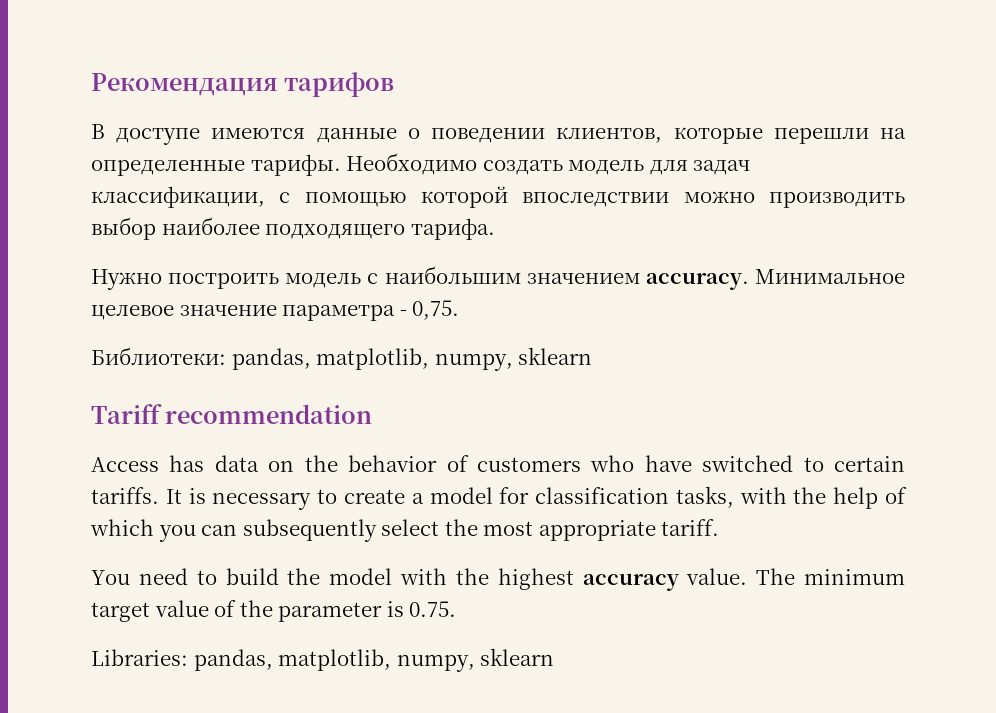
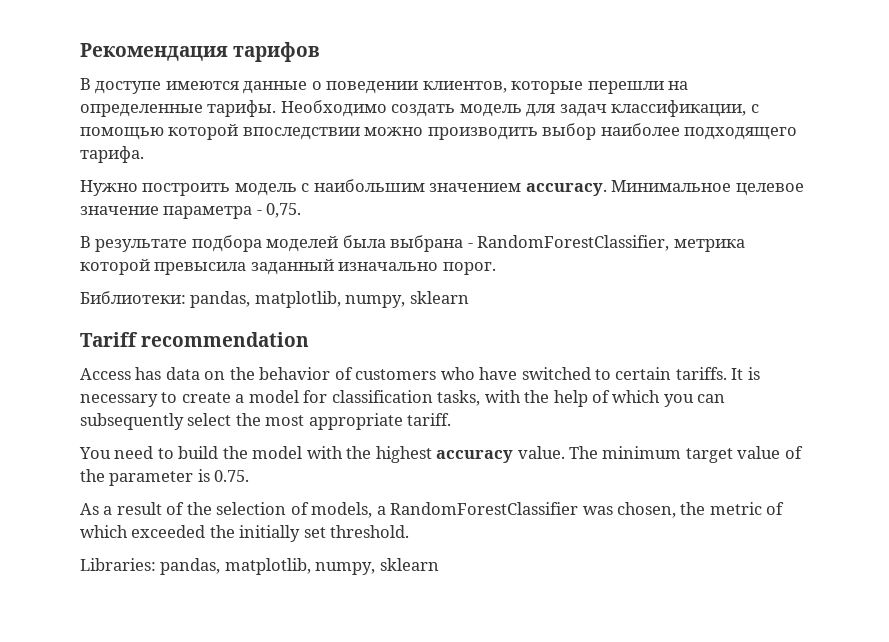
+ В результате подбора моделей была выбрана - RandomForestClassifier, метрика которой превысила заданный изначально порог.
+ As a result of the selection of models, a RandomForestClassifier was chosen, the metric of which exceeded the initially set threshold.

